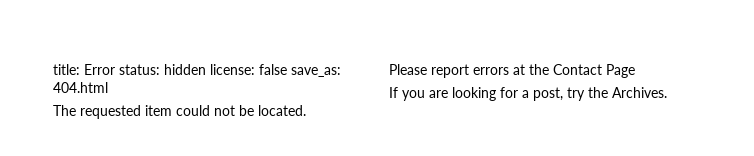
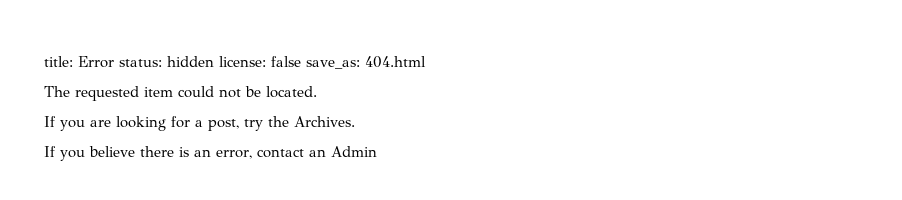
- Please report errors at the Contact Page
+ If you believe there is an error, contact an Admin

